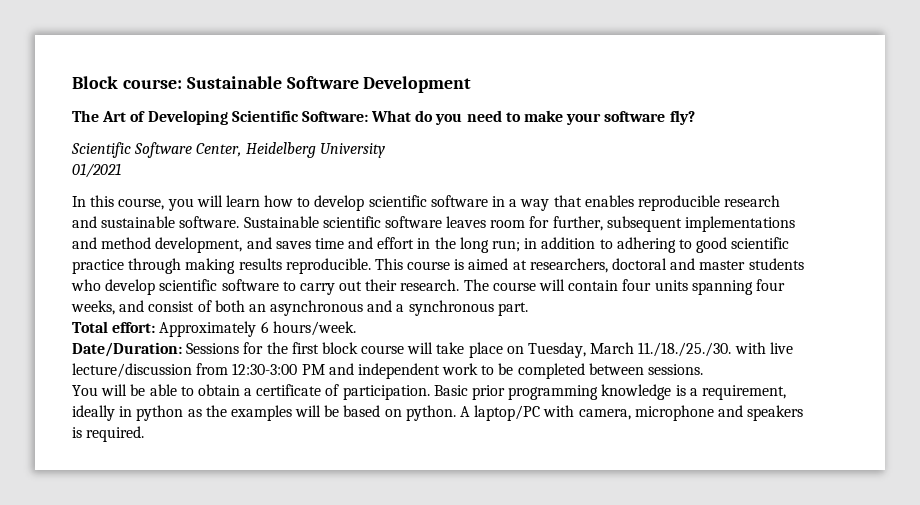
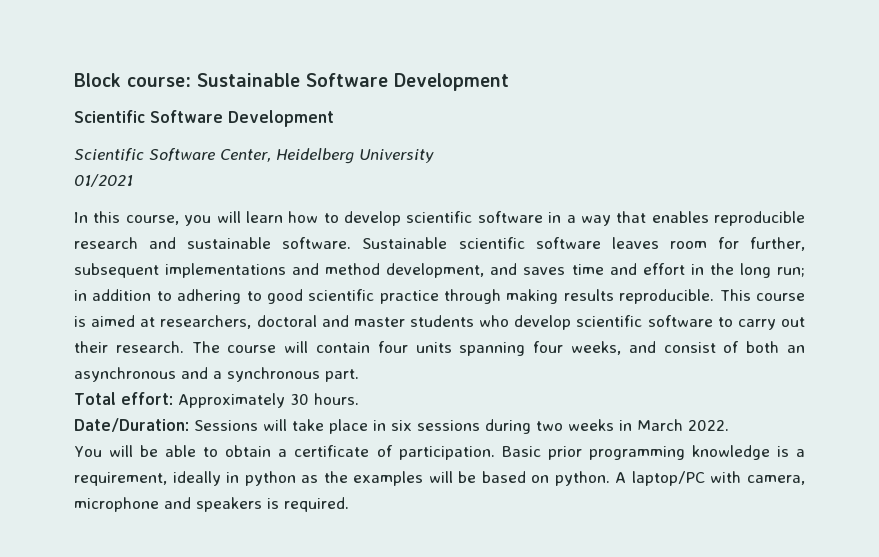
- The Art of Developing Scientific Software: What do you need to make your software fly?
+ Scientific Software Development
- Total effort: Approximately 6 hours/week.
+ Total effort: Approximately 30 hours.
- Date/Duration: Sessions for the first block course will take place on Tuesday, March 11./18./25./30. with live lecture/discussion from 12:30-3:00 PM and independent work to be completed between sessions.
+ Date/Duration: Sessions will take place in six sessions during two weeks in March 2022.

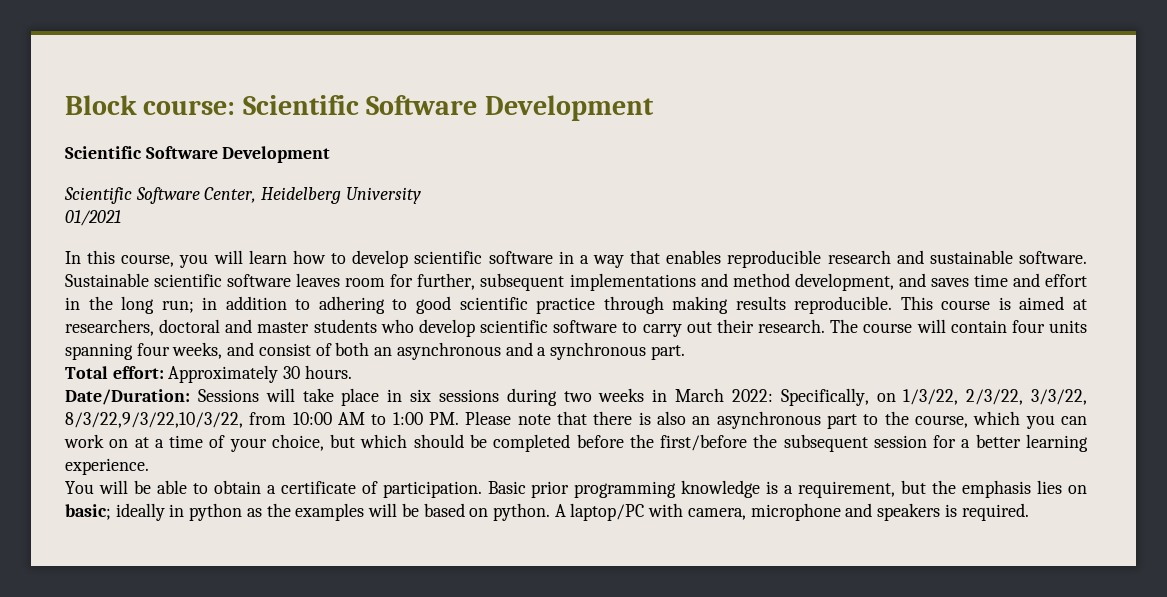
- Block course: Sustainable Software Development
+ Block course: Scientific Software Development
- Date/Duration: Sessions will take place in six sessions during two weeks in March 2022.
+ Date/Duration: Sessions will take place in six sessions during two weeks in March 2022: Specifically, on 1/3/22, 2/3/22, 3/3/22, 8/3/22,9/3/22,10/3/22, from 10:00 AM to 1:00 PM. Please note that there is also an asynchronous part to the course, which you can work on at a time of your choice, but which should be completed before the first/before the subsequent session for a better learning experience.
- Basic prior programming knowledge is a requirement, ideally in python as the examples will be based on python.
+ Basic prior programming knowledge is a requirement, but the emphasis lies on basic; ideally in python as the examples will be based on python.

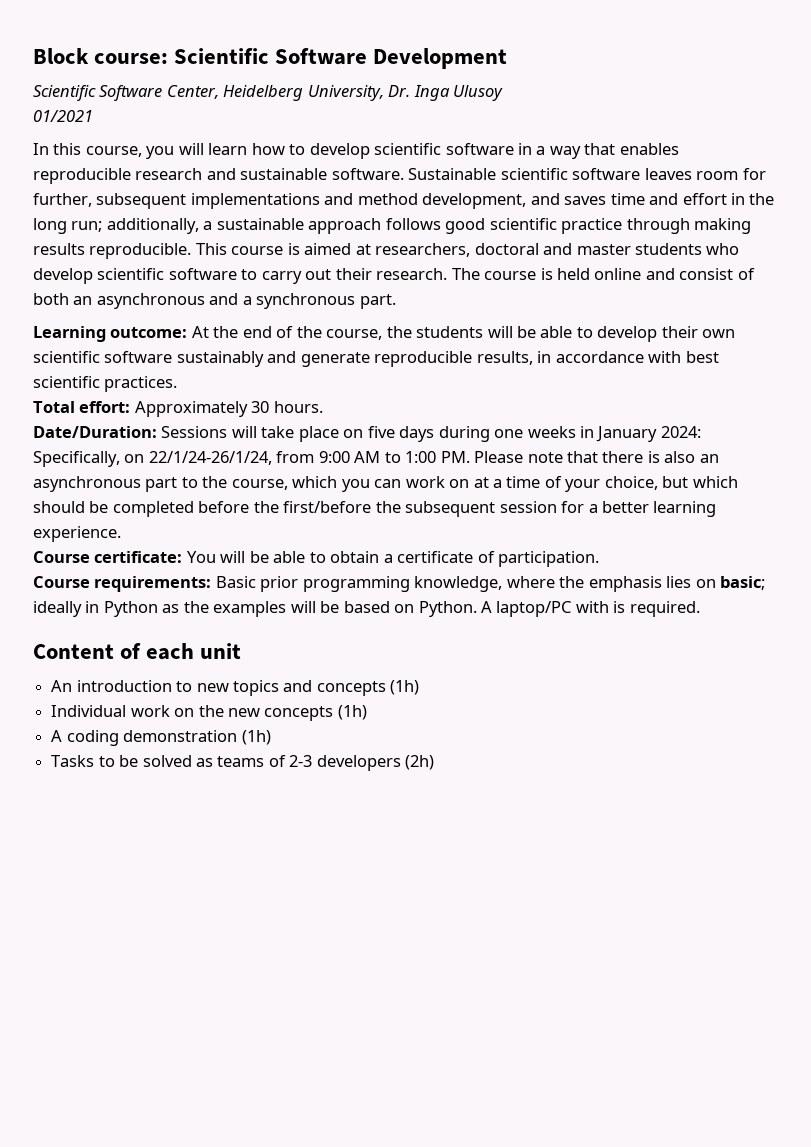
  Block course: Scientific Software Development
- Scientific Software Development
- Scientific Software Center, Heidelberg University
+ Scientific Software Center, Heidelberg University, Dr. Inga Ulusoy
- Sustainable scientific software leaves room for further, subsequent implementations and method development, and saves time and effort in the long run; in addition to adhering to good scientific practice through making results reproducible.
+ Sustainable scientific software leaves room for further, subsequent implementations and method development, and saves time and effort in the long run; additionally, a sustainable approach follows good scientific practice through making results reproducible.
- The course will contain four units spanning four weeks, and consist of both an asynchronous and a synchronous part.
+ The course is held online and consist of both an asynchronous and a synchronous part.
+ Learning outcome: At the end of the course, the students will be able to develop their own scientific software sustainably and generate reproducible results, in accordance with best scientific practices.
- Date/Duration: Sessions will take place in six sessions during two weeks in March 2022: Specifically, on 1/3/22, 2/3/22, 3/3/22, 8/3/22,9/3/22,10/3/22, from 10:00 AM to 1:00 PM. Please note that there is also an asynchronous part to the course, which you can work on at a time of your choice, but which should be completed before the first/before the subsequent session for a better learning experience.
+ Date/Duration: Sessions will take place on five days during one weeks in January 2024: Specifically, on 22/1/24-26/1/24, from 9:00 AM to 1:00 PM. Please note that there is also an asynchronous part to the course, which you can work on at a time of your choice, but which should be completed before the first/before the subsequent session for a better learning experience.
- You will be able to obtain a certificate of participation. Basic prior programming knowledge is a requirement, but the emphasis lies on basic; ideally in python as the examples will be based on python.
+ Course certificate: You will be able to obtain a certificate of participation.
+ Course requirements: Basic prior programming knowledge, where the emphasis lies on basic; ideally in Python as the examples will be based on Python.
- A laptop/PC with camera, microphone and speakers is required.
+ A laptop/PC with is required.
+ Content of each unit
+ An introduction to new topics and concepts (1h)
+ Individual work on the new concepts (1h)
+ A coding demonstration (1h)
+ Tasks to be solved as teams of 2-3 developers (2h)

